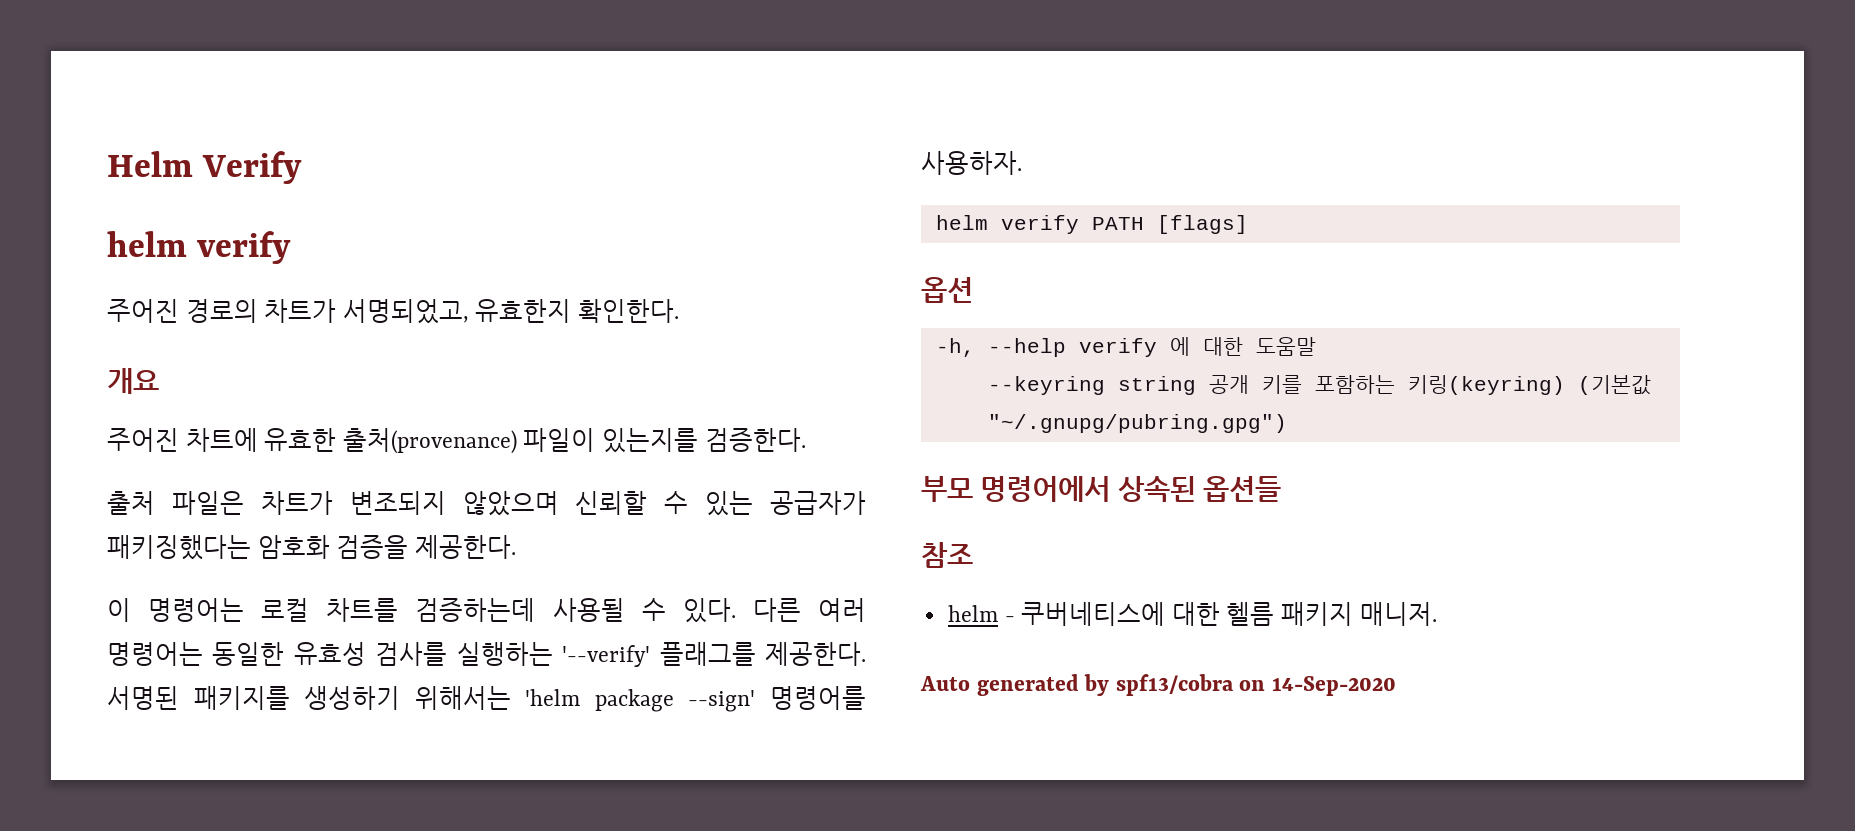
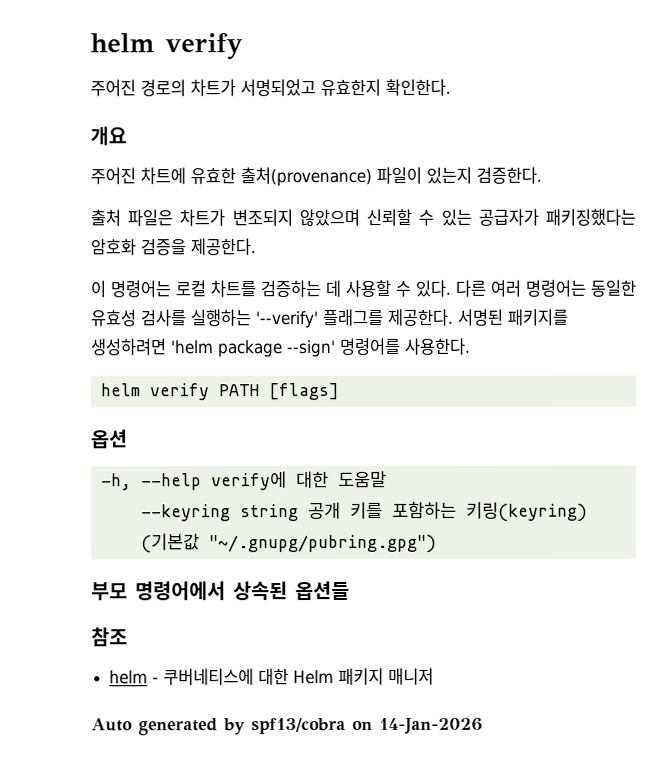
- Helm Verify
- 주어진 경로의 차트가 서명되었고, 유효한지 확인한다.
+ 주어진 경로의 차트가 서명되었고 유효한지 확인한다.
- 주어진 차트에 유효한 출처(provenance) 파일이 있는지를 검증한다.
+ 주어진 차트에 유효한 출처(provenance) 파일이 있는지 검증한다.
- 이 명령어는 로컬 차트를 검증하는데 사용될 수 있다.
+ 이 명령어는 로컬 차트를 검증하는 데 사용할 수 있다.
- 서명된 패키지를 생성하기 위해서는 'helm package --sign' 명령어를 사용하자.
+ 서명된 패키지를 생성하려면 'helm package --sign' 명령어를 사용한다.
- -h, --help verify 에 대한 도움말
+ -h, --help verify에 대한 도움말
- helm - 쿠버네티스에 대한 헬름 패키지 매니저.
+ helm - 쿠버네티스에 대한 Helm 패키지 매니저
- Auto generated by spf13/cobra on 14-Sep-2020
+ Auto generated by spf13/cobra on 14-Jan-2026

